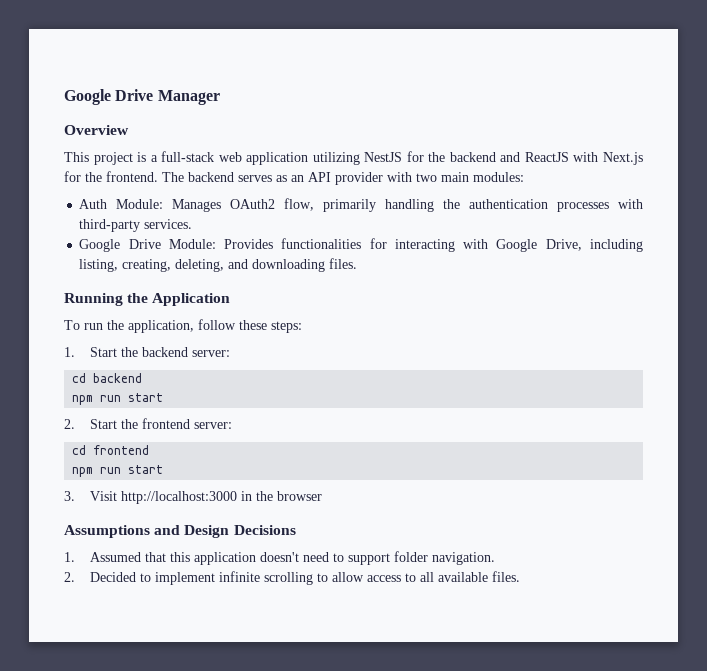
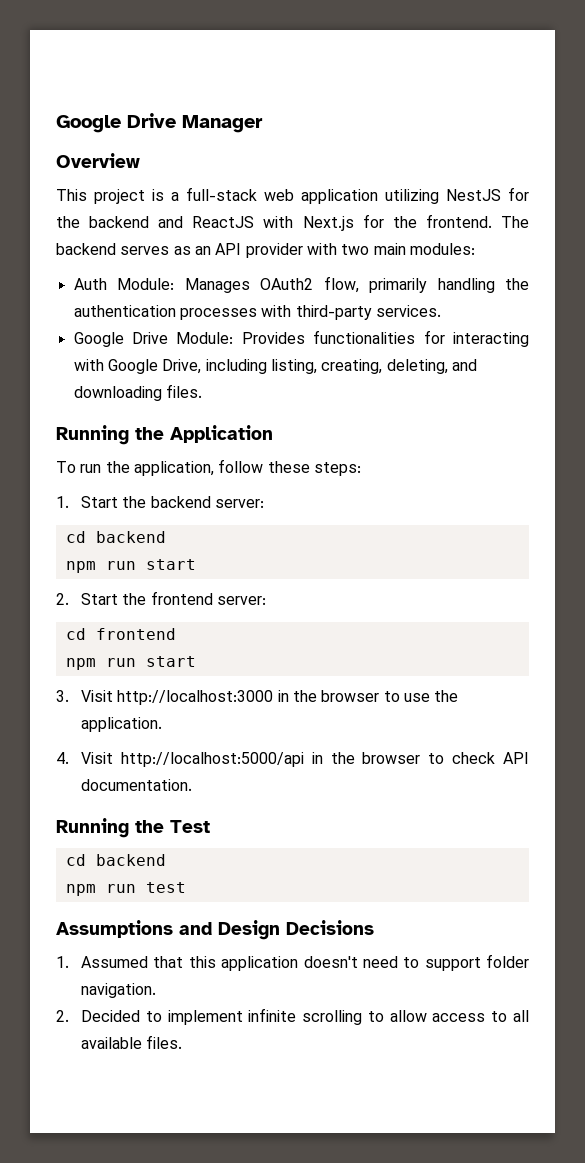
- 3. Visit http://localhost:3000 in the browser
+ 3. Visit http://localhost:3000 in the browser to use the application.
+ 4. Visit http://localhost:5000/api in the browser to check API documentation.
+ Running the Test
+ cd backend
+ npm run test

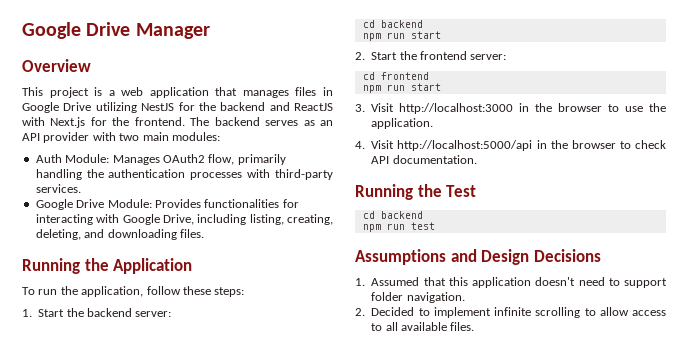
- This project is a full-stack web application utilizing NestJS for the backend and ReactJS with Next.js for the frontend.
+ This project is a web application that manages files in Google Drive utilizing NestJS for the backend and ReactJS with Next.js for the frontend.

